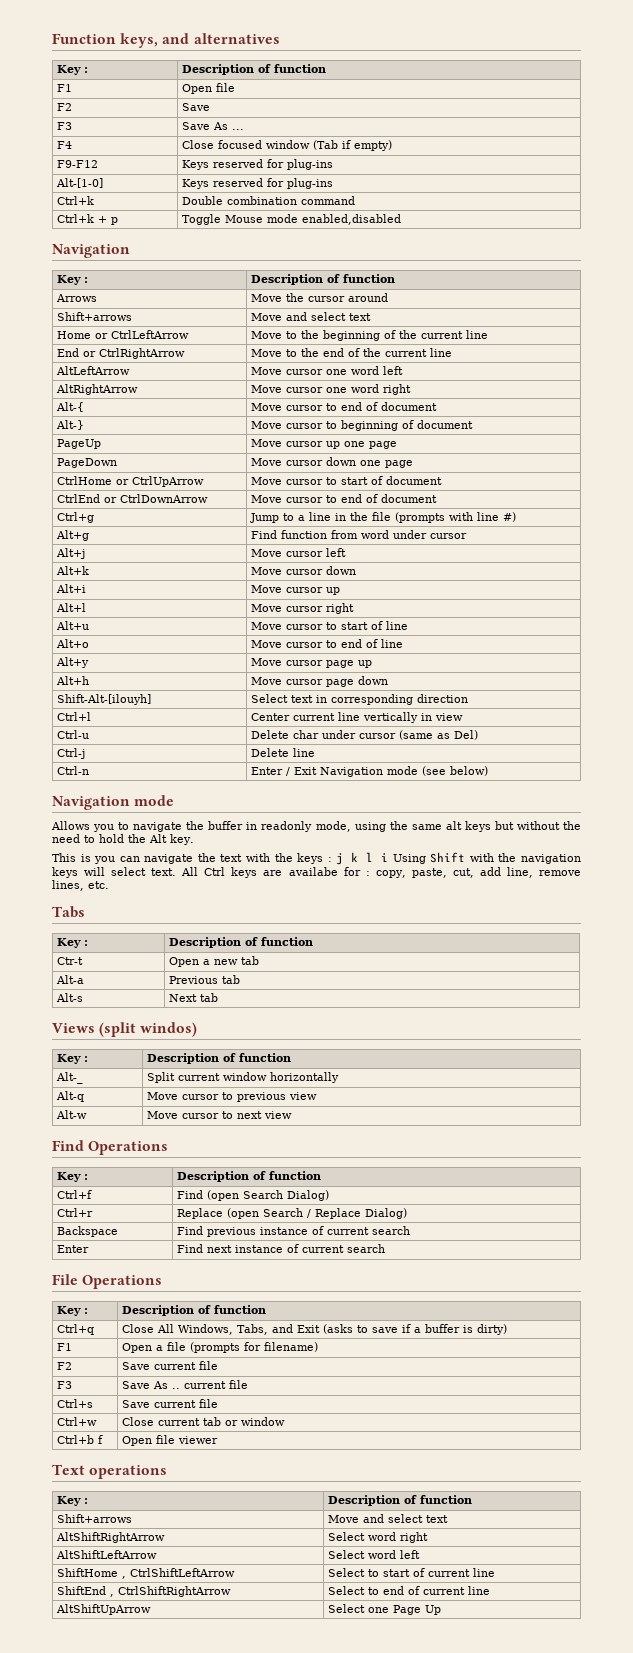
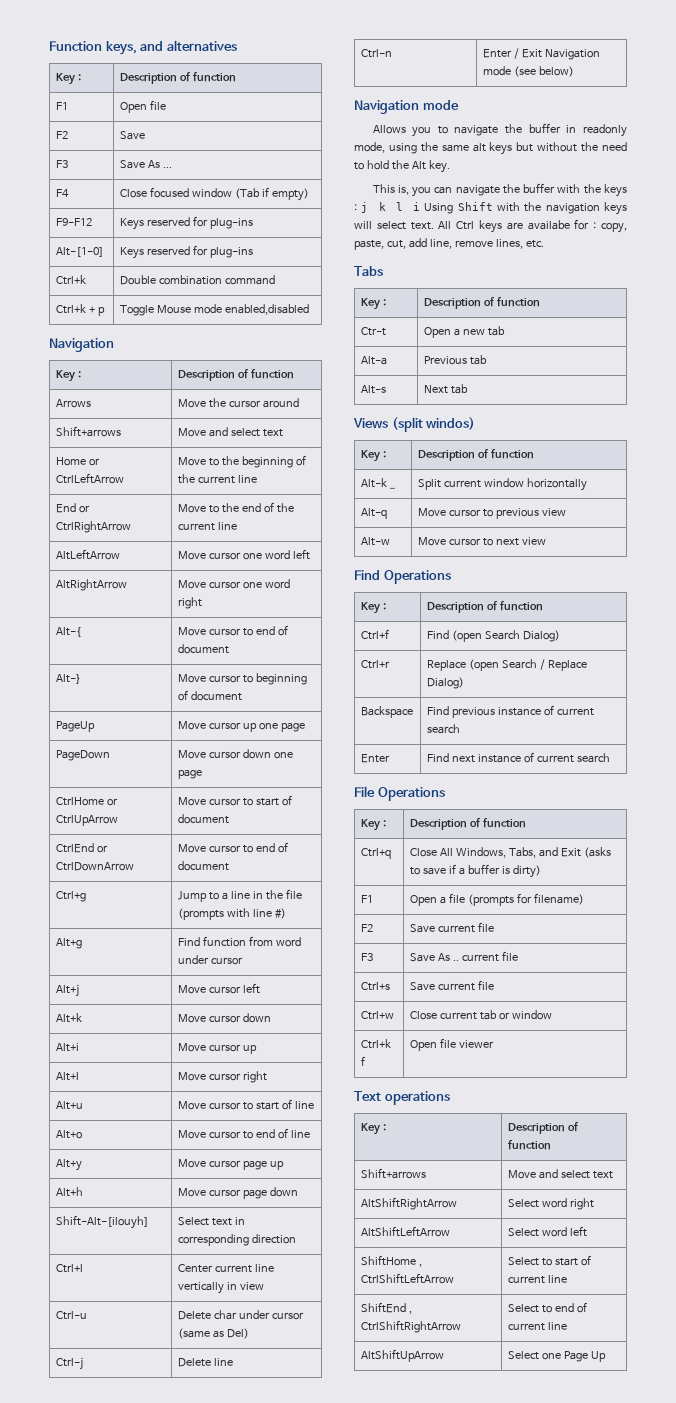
- This is you can navigate the text with the keys : j k l i Using Shift with the navigation keys will select text.
+ This is, you can navigate the buffer with the keys : j k l i Using Shift with the navigation keys will select text.
- Alt-_ | Split current window horizontally
+ Alt-k _ | Split current window horizontally
- Ctrl+b f | Open file viewer
+ Ctrl+k f | Open file viewer

